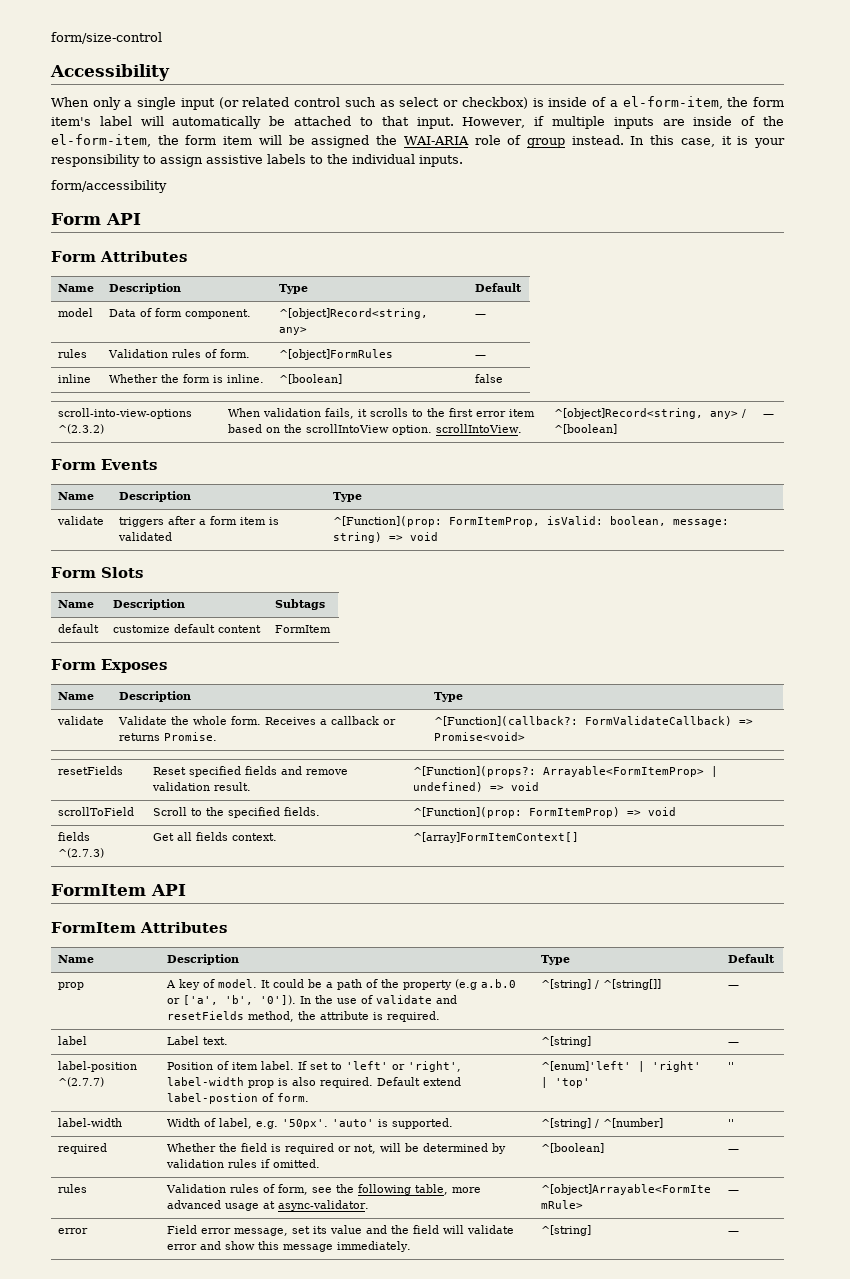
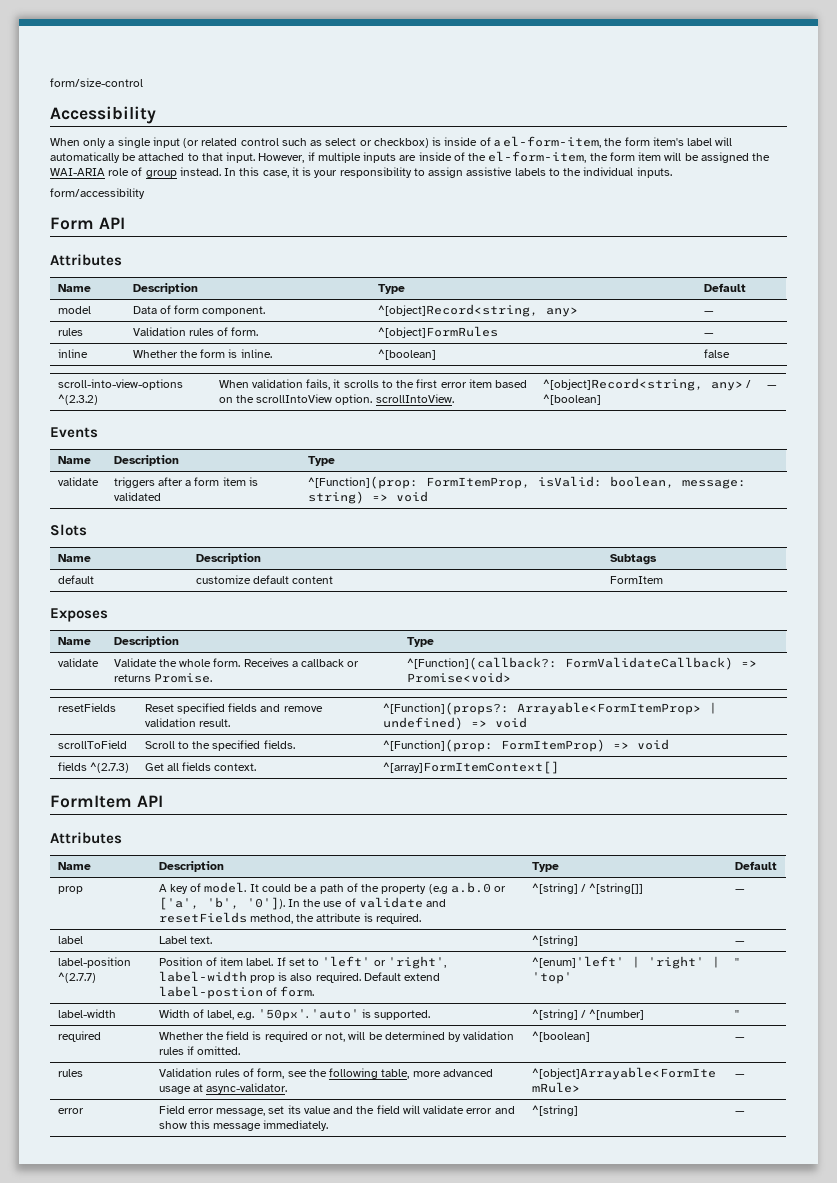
  Form API
- Form Attributes
+ Attributes
- Form Events
+ Events
- Form Slots
+ Slots
- Form Exposes
+ Exposes
  FormItem API
- FormItem Attributes
+ Attributes

